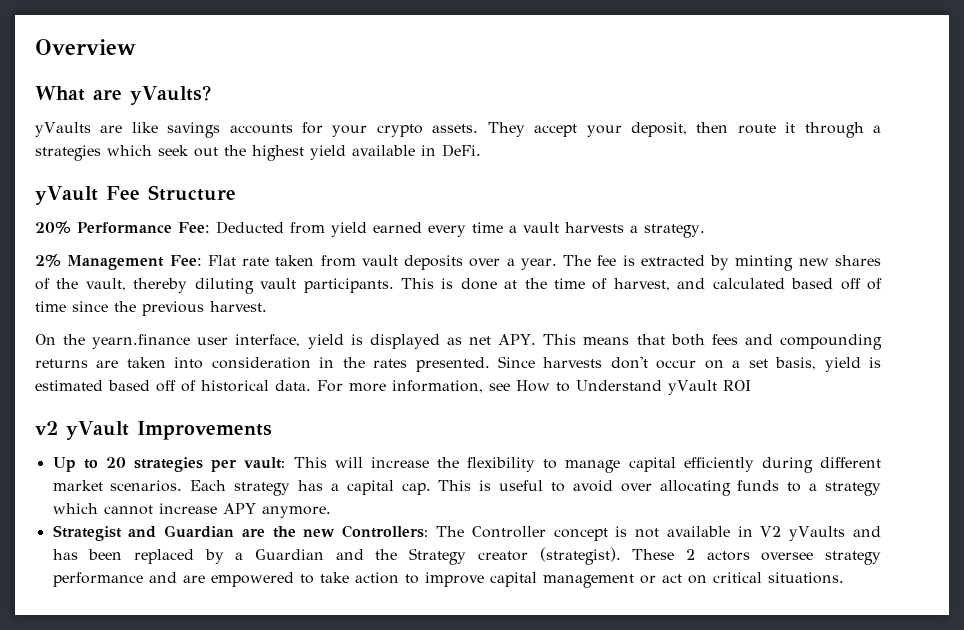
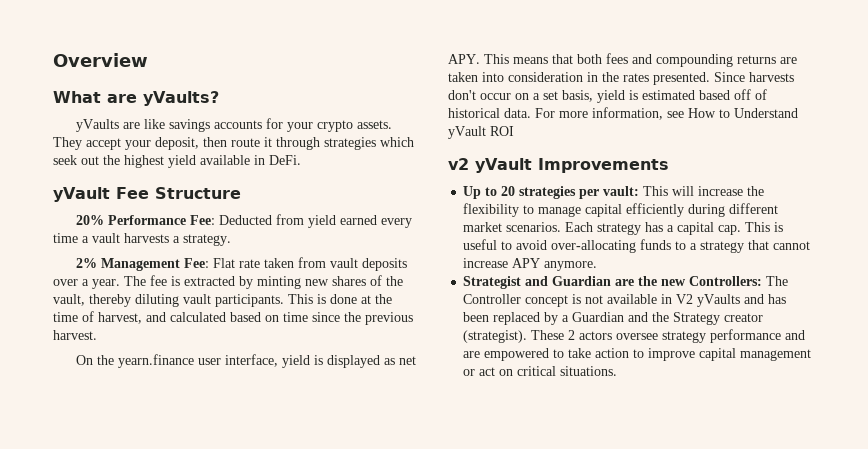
- They accept your deposit, then route it through a strategies which seek out the highest yield available in DeFi.
+ They accept your deposit, then route it through strategies which seek out the highest yield available in DeFi.
- This is done at the time of harvest, and calculated based off of time since the previous harvest.
+ This is done at the time of harvest, and calculated based on time since the previous harvest.
- This is useful to avoid over allocating funds to a strategy which cannot increase APY anymore.
+ This is useful to avoid over-allocating funds to a strategy that cannot increase APY anymore.

